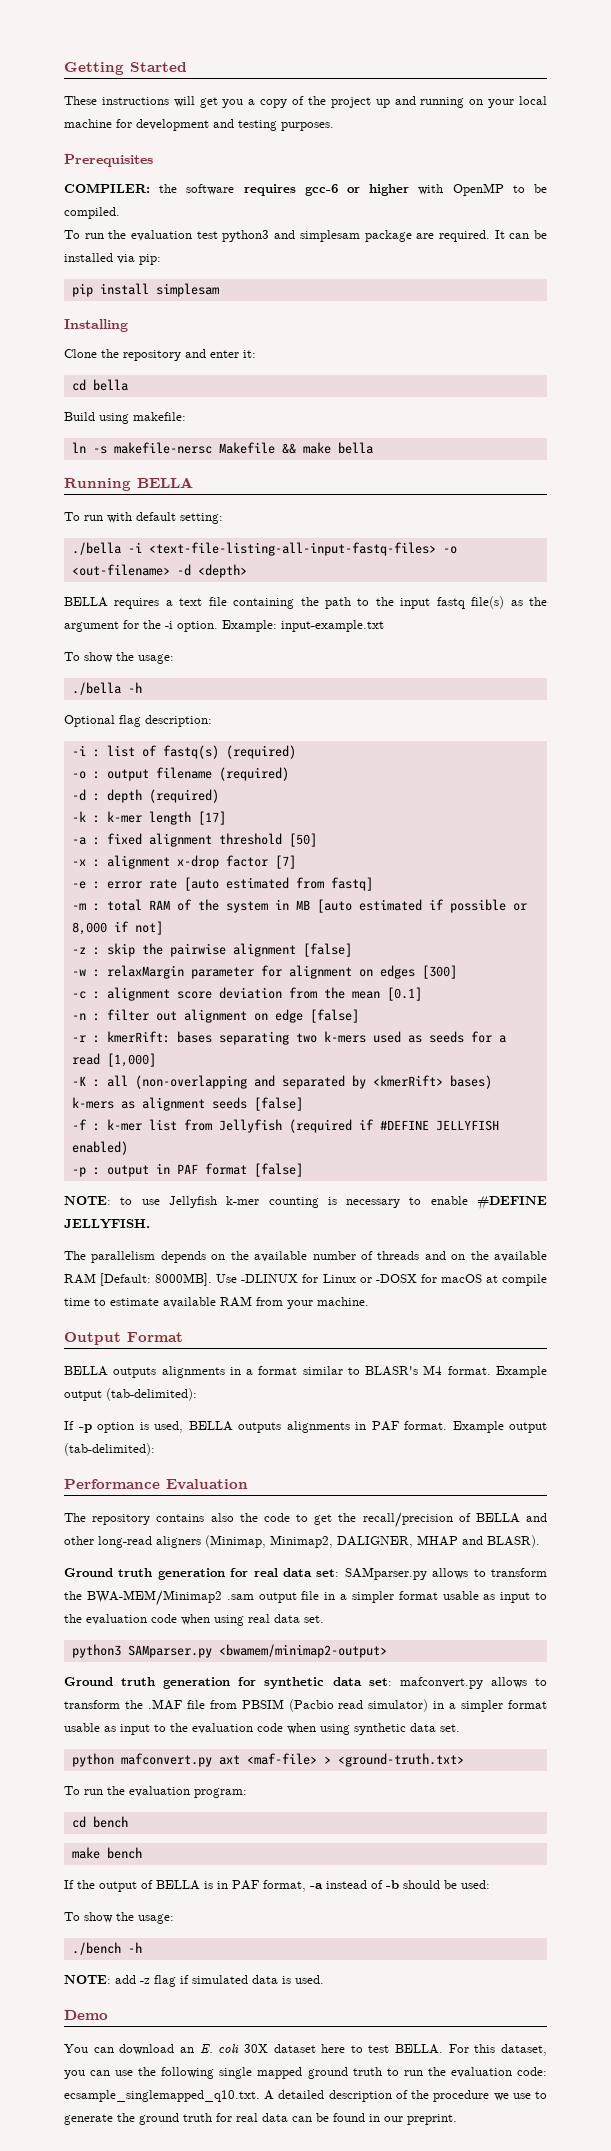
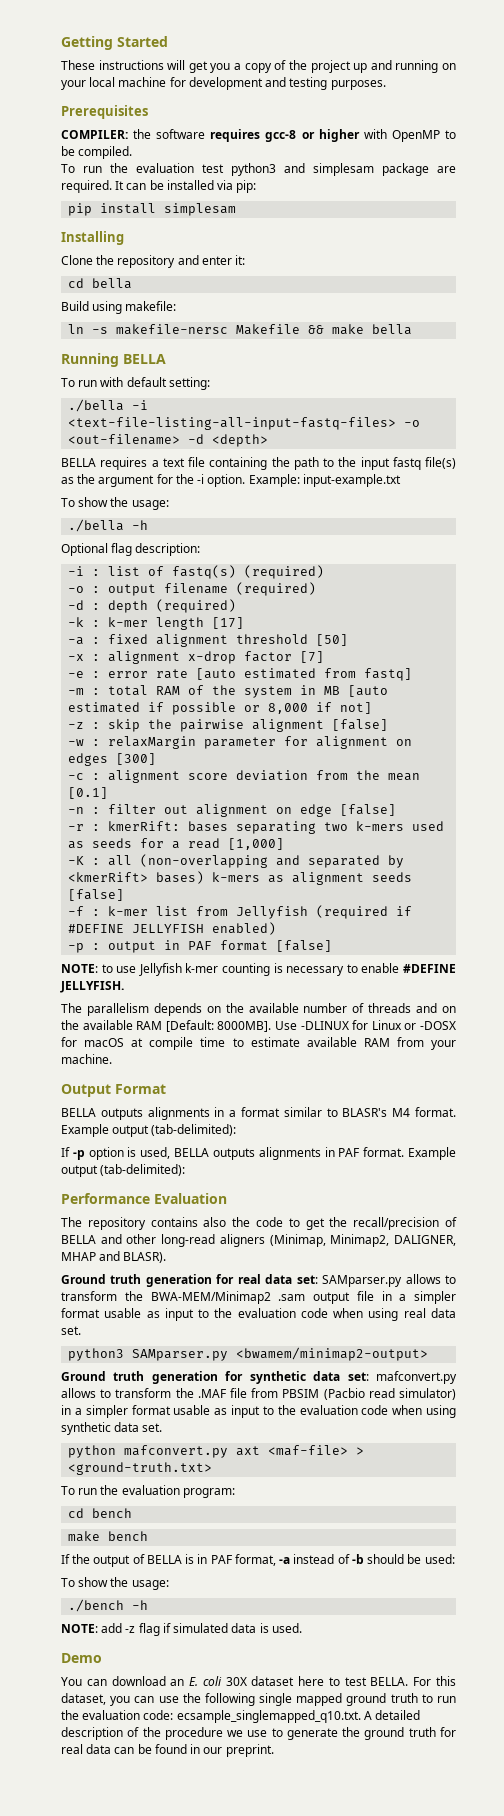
- COMPILER: the software requires gcc-6 or higher with OpenMP to be compiled.
+ COMPILER: the software requires gcc-8 or higher with OpenMP to be compiled.

